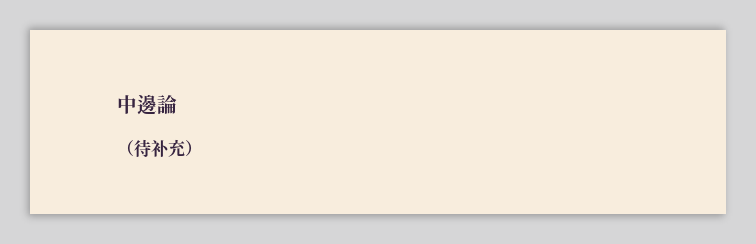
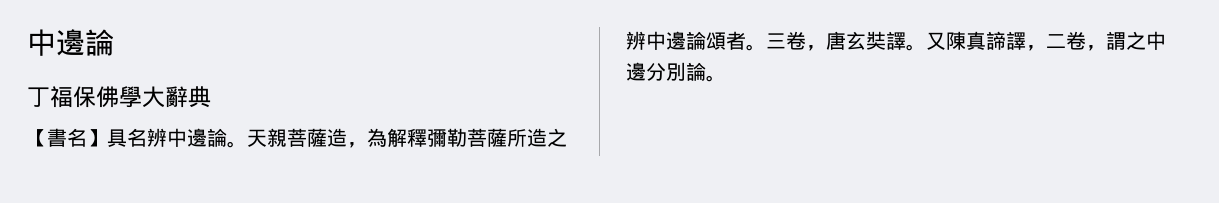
- （待补充）
+ 丁福保佛學大辭典
+ 【書名】具名辨中邊論。天親菩薩造，為解釋彌勒菩薩所造之辨中邊論頌者。三卷，唐玄奘譯。又陳真諦譯，二卷，謂之中邊分別論。

